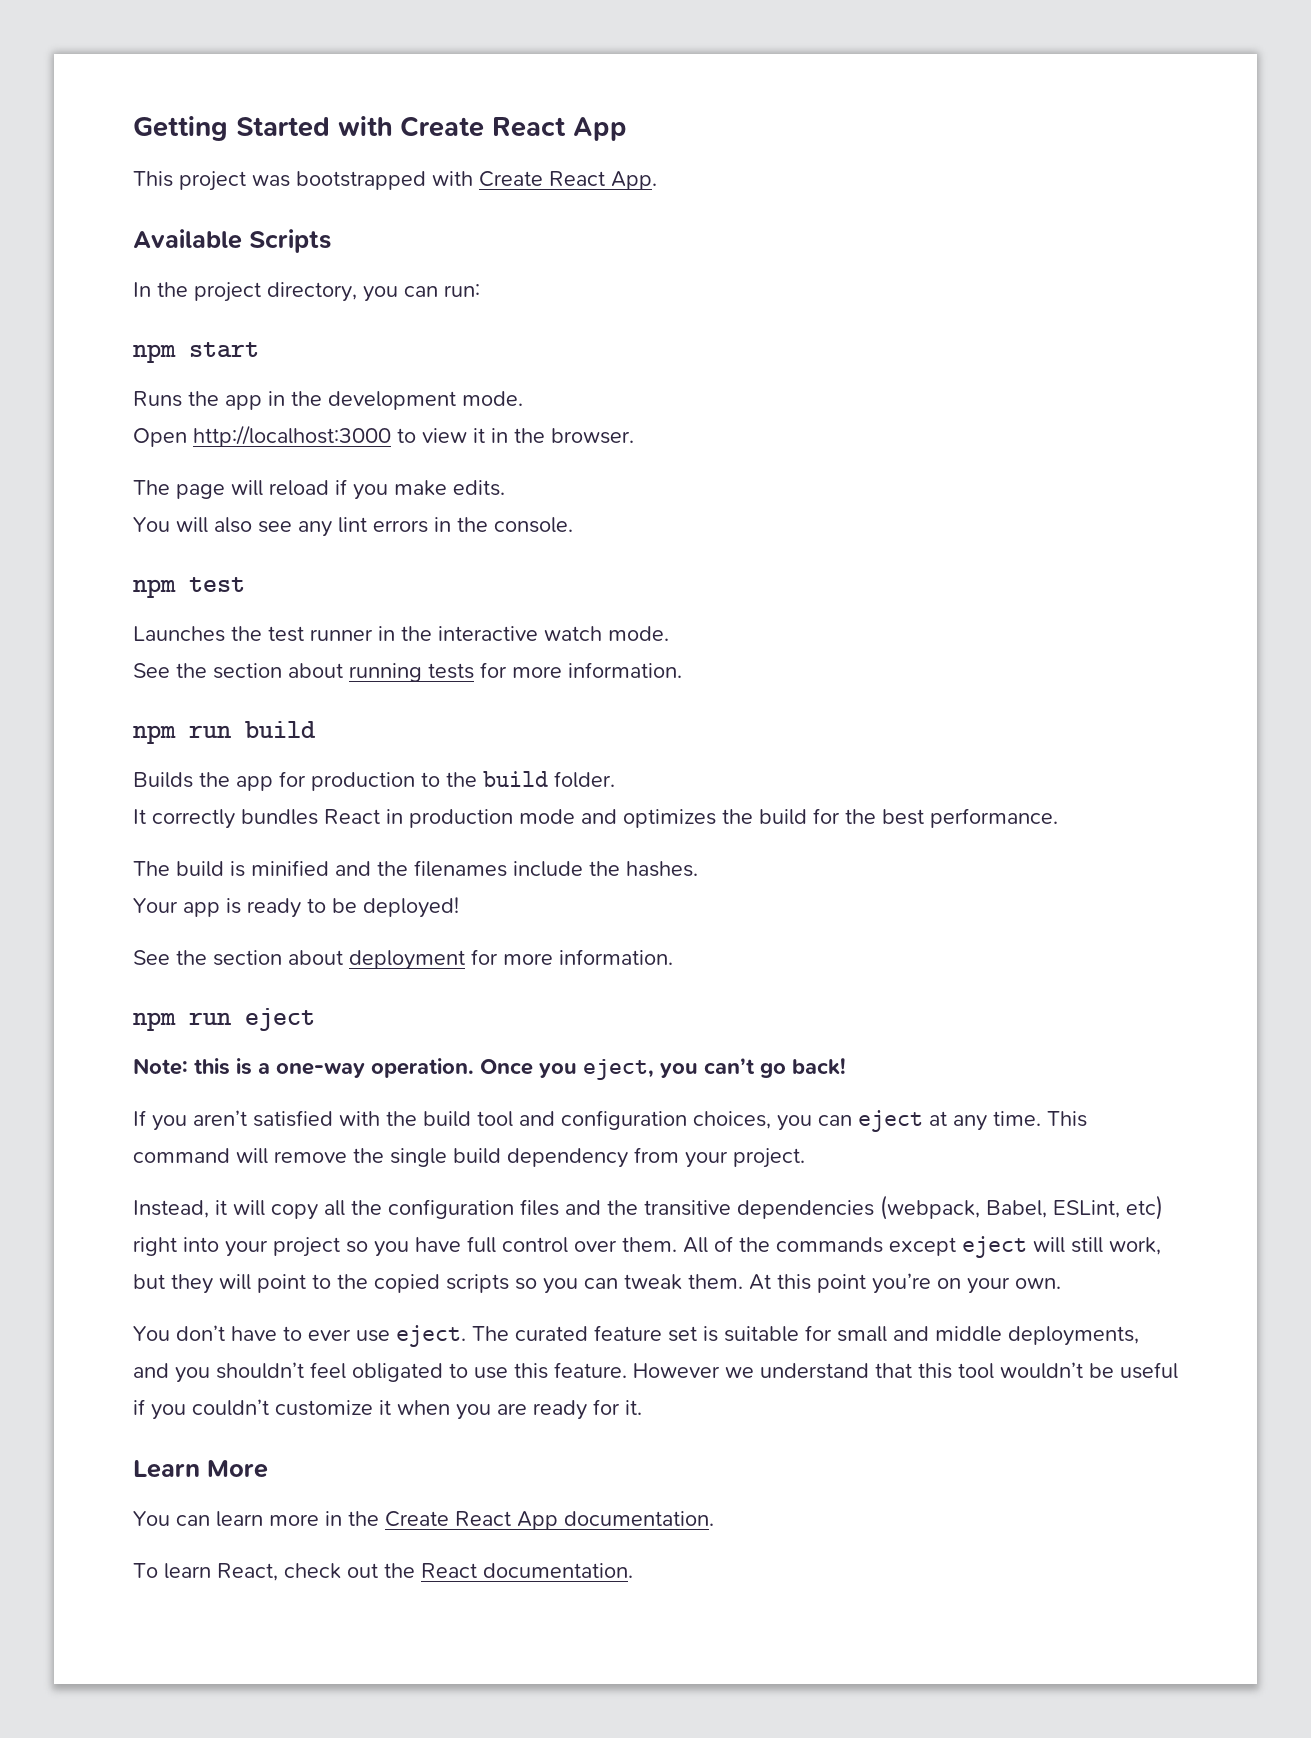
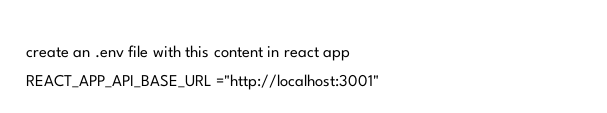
- Getting Started with Create React App
- This project was bootstrapped with Create React App.
- Available Scripts
- In the project directory, you can run:
- npm start
- Runs the app in the development mode.
- Open http://localhost:3000 to view it in the browser.
- The page will reload if you make edits.
- You will also see any lint errors in the console.
- npm test
- Launches the test runner in the interactive watch mode.
- See the section about running tests for more information.
- npm run build
- Builds the app for production to the build folder.
- It correctly bundles React in production mode and optimizes the build for the best performance.
- The build is minified and the filenames include the hashes.
- Your app is ready to be deployed!
- See the section about deployment for more information.
- npm run eject
- Note: this is a one-way operation. Once you eject, you can’t go back!
- If you aren’t satisfied with the build tool and configuration choices, you can eject at any time. This command will remove the single build dependency from your project.
- Instead, it will copy all the configuration files and the transitive dependencies (webpack, Babel, ESLint, etc) right into your project so you have full control over them. All of the commands except eject will still work, but they will point to the copied scripts so you can tweak them. At this point you’re on your own.
- You don’t have to ever use eject. The curated feature set is suitable for small and middle deployments, and you shouldn’t feel obligated to use this feature. However we understand that this tool wouldn’t be useful if you couldn’t customize it when you are ready for it.
- Learn More
- You can learn more in the Create React App documentation.
- To learn React, check out the React documentation.
+ create an .env file with this content in react app
+ REACT_APP_API_BASE_URL ="http://localhost:3001"

